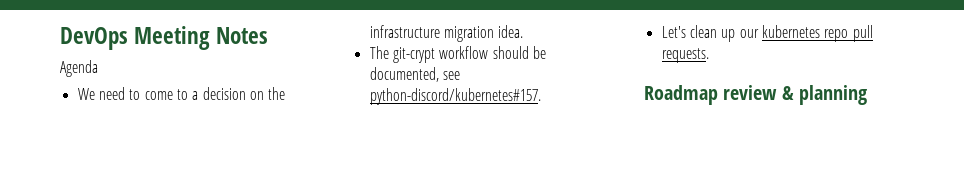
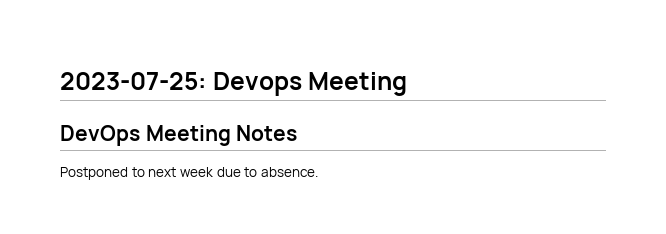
+ 2023-07-25: Devops Meeting
- Agenda
- We need to come to a decision on the infrastructure migration idea.
- The git-crypt workflow should be documented, see python-discord/kubernetes#157.
- Let's clean up our kubernetes repo pull requests.
- Roadmap review & planning
+ Postponed to next week due to absence.

